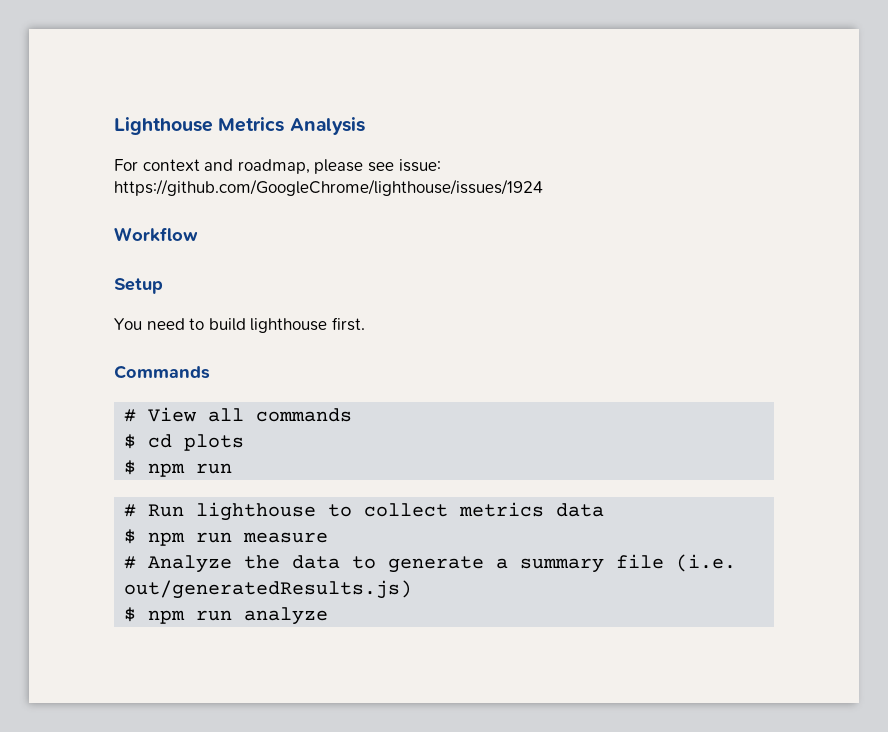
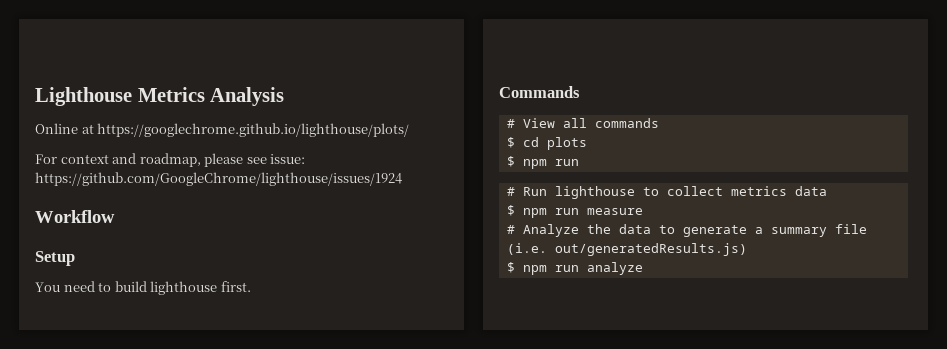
+ Online at https://googlechrome.github.io/lighthouse/plots/

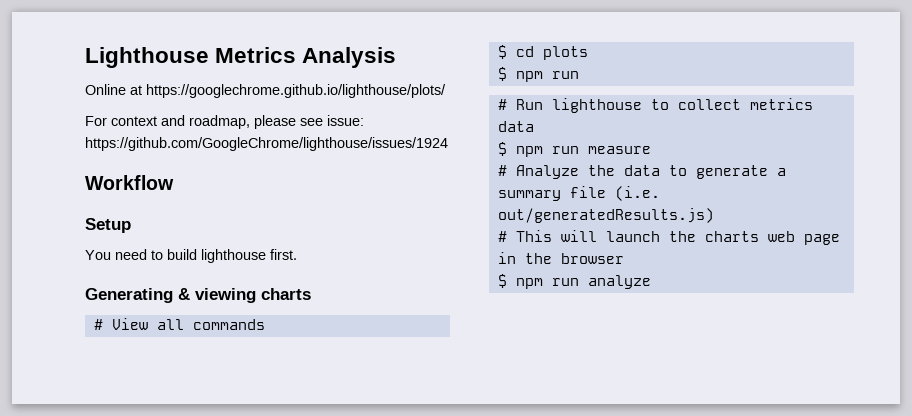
- Commands
+ Generating & viewing charts
+ # This will launch the charts web page in the browser

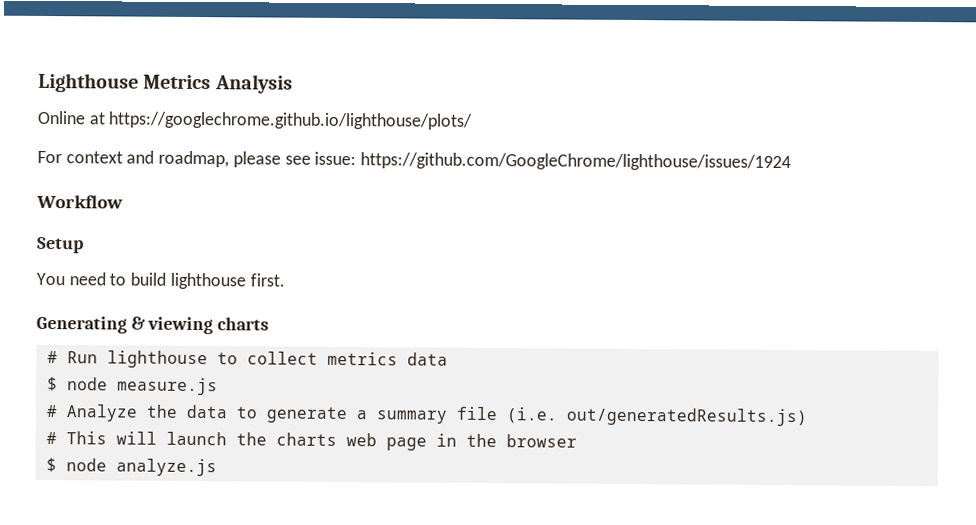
- # View all commands
- $ cd plots
- $ npm run
- $ npm run measure
+ $ node measure.js
- $ npm run analyze
+ $ node analyze.js

